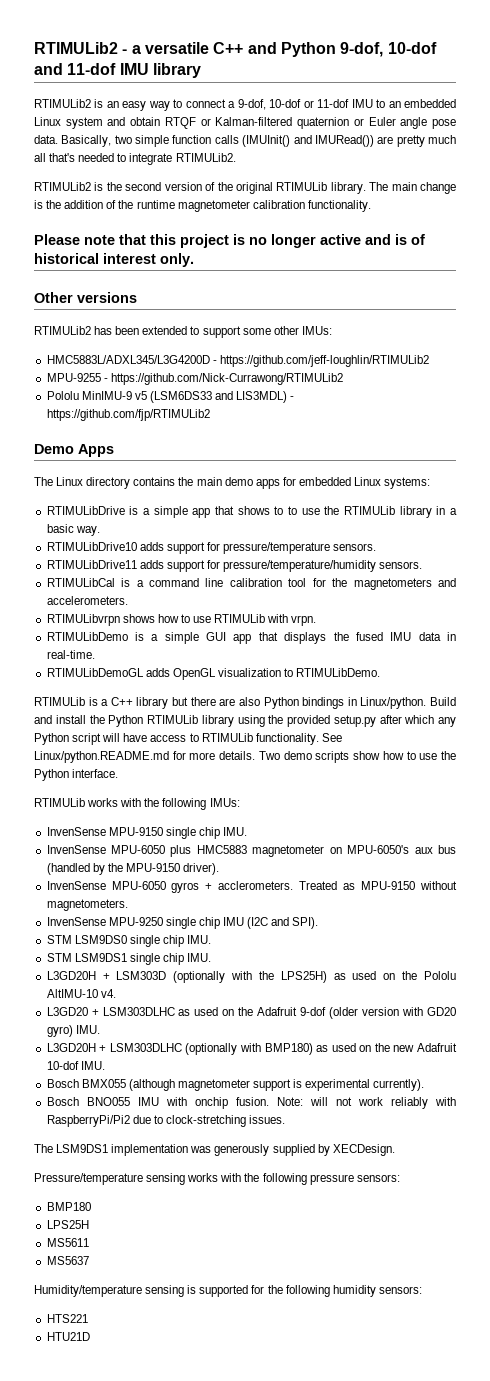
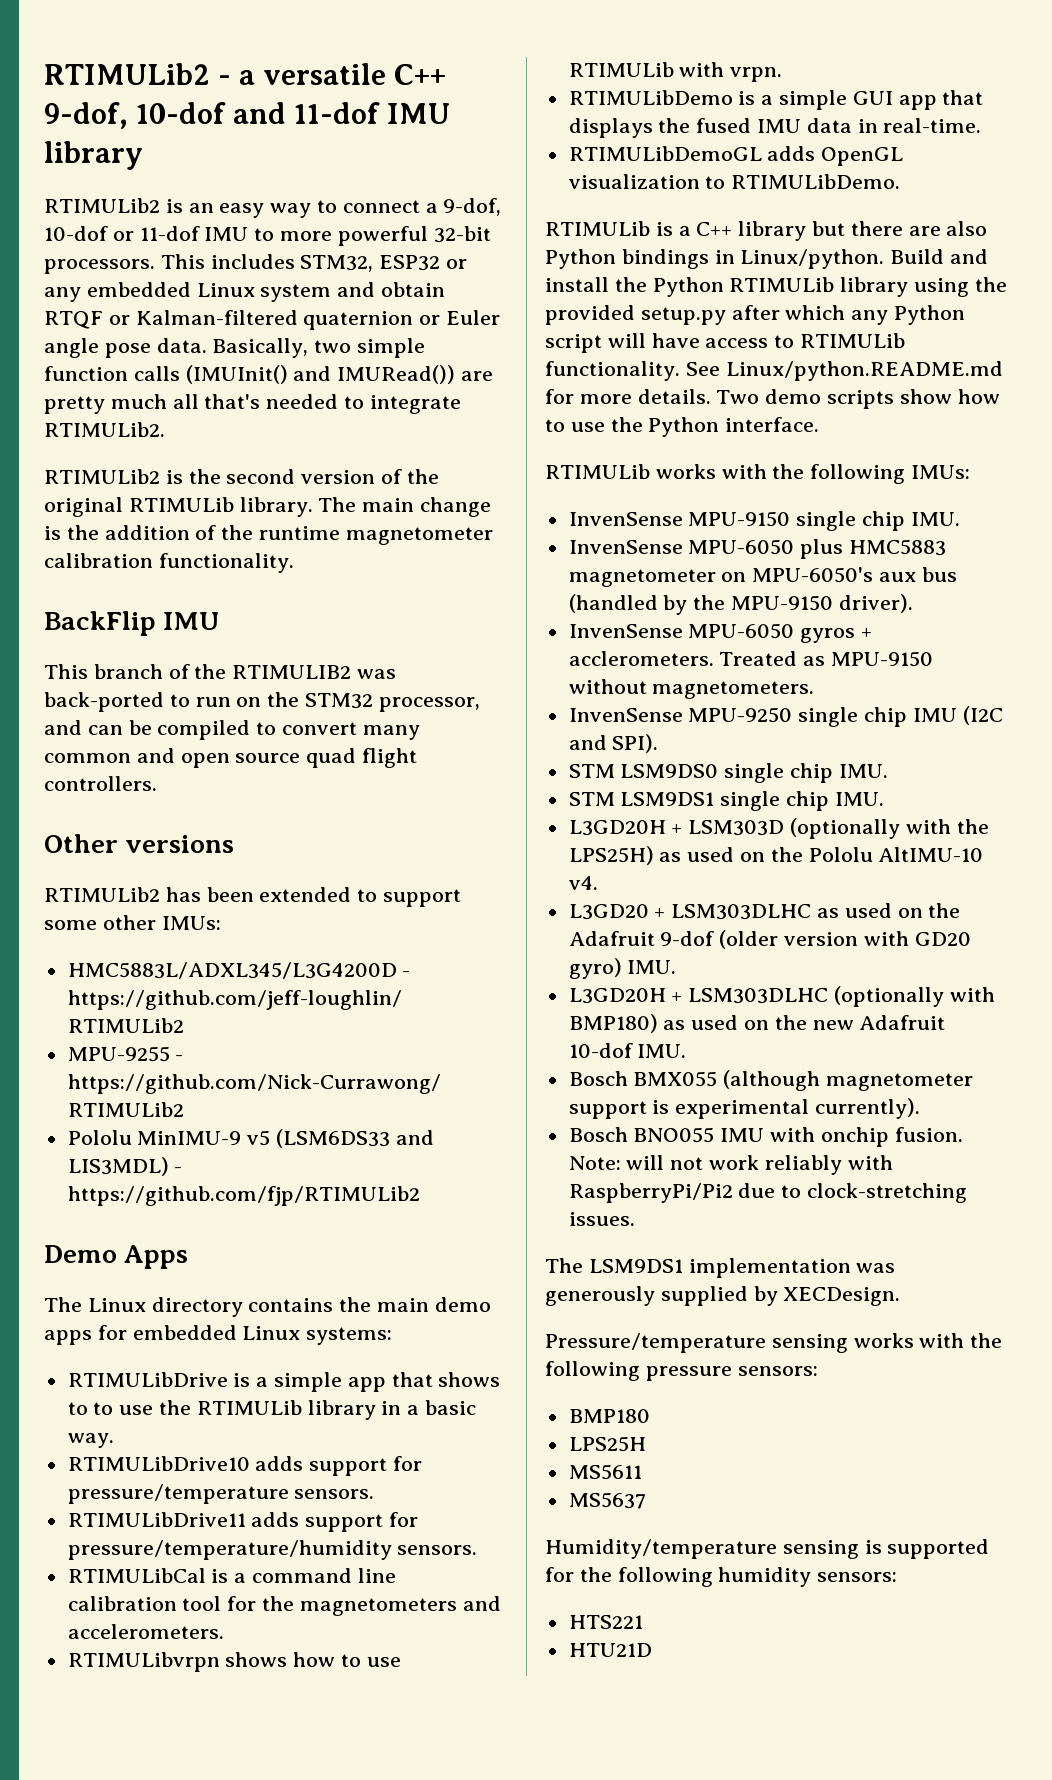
- RTIMULib2 - a versatile C++ and Python 9-dof, 10-dof and 11-dof IMU library
+ RTIMULib2 - a versatile C++ 9-dof, 10-dof and 11-dof IMU library
- RTIMULib2 is an easy way to connect a 9-dof, 10-dof or 11-dof IMU to an embedded Linux system and obtain RTQF or Kalman-filtered quaternion or Euler angle pose data.
+ RTIMULib2 is an easy way to connect a 9-dof, 10-dof or 11-dof IMU to more powerful 32-bit processors. This includes STM32, ESP32 or any embedded Linux system and obtain RTQF or Kalman-filtered quaternion or Euler angle pose data.
- Please note that this project is no longer active and is of historical interest only.
+ BackFlip IMU
+ This branch of the RTIMULIB2 was back-ported to run on the STM32 processor, and can be compiled to convert many common and open source quad flight controllers.

